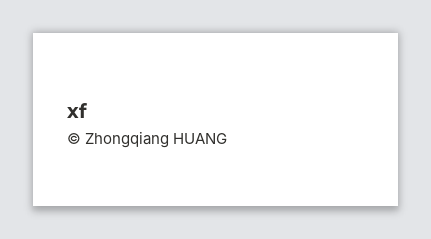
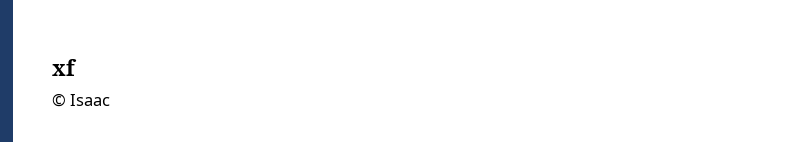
- © Zhongqiang HUANG
+ © Isaac

